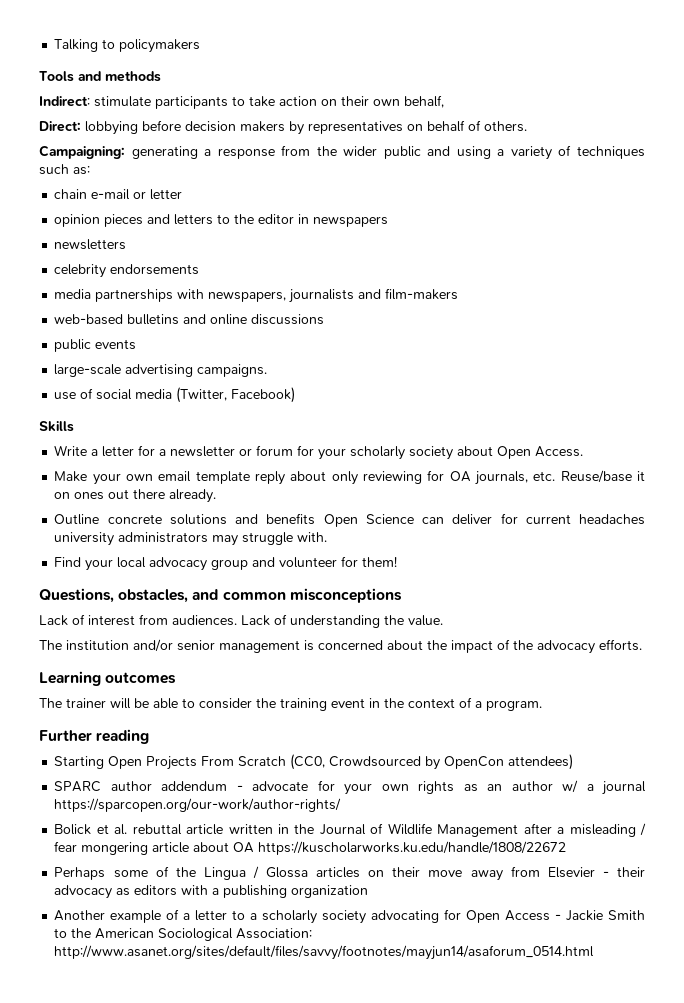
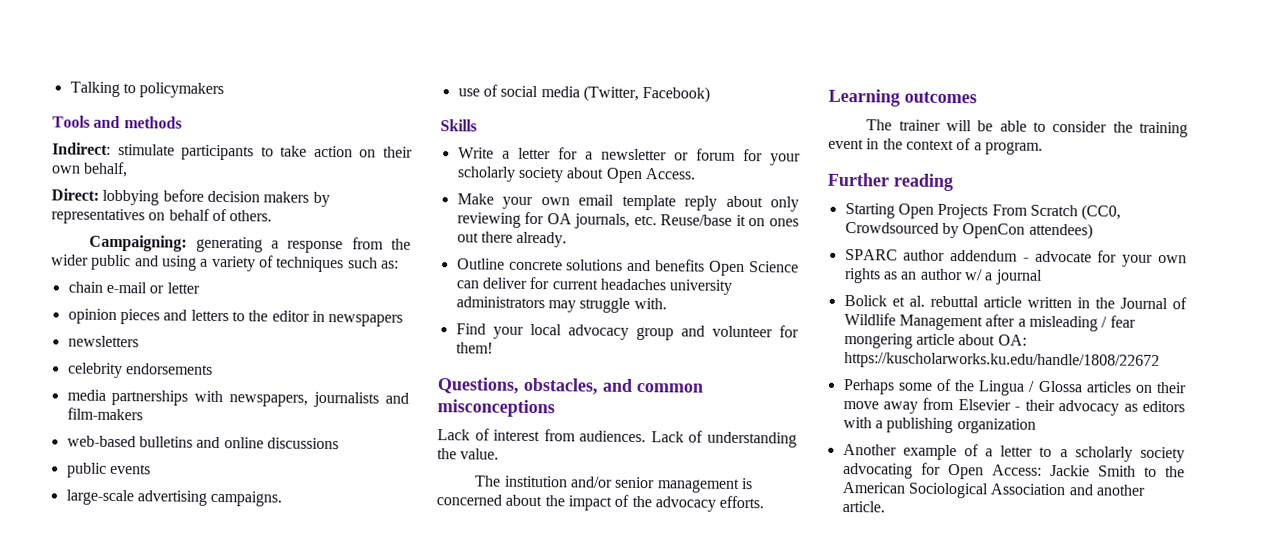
- SPARC author addendum - advocate for your own rights as an author w/ a journal https://sparcopen.org/our-work/author-rights/
+ SPARC author addendum - advocate for your own rights as an author w/ a journal
- Bolick et al. rebuttal article written in the Journal of Wildlife Management after a misleading / fear mongering article about OA https://kuscholarworks.ku.edu/handle/1808/22672
+ Bolick et al. rebuttal article written in the Journal of Wildlife Management after a misleading / fear mongering article about OA: https://kuscholarworks.ku.edu/handle/1808/22672
- Another example of a letter to a scholarly society advocating for Open Access - Jackie Smith to the American Sociological Association: http://www.asanet.org/sites/default/files/savvy/footnotes/mayjun14/asaforum_0514.html
+ Another example of a letter to a scholarly society advocating for Open Access: Jackie Smith to the American Sociological Association and another article.

